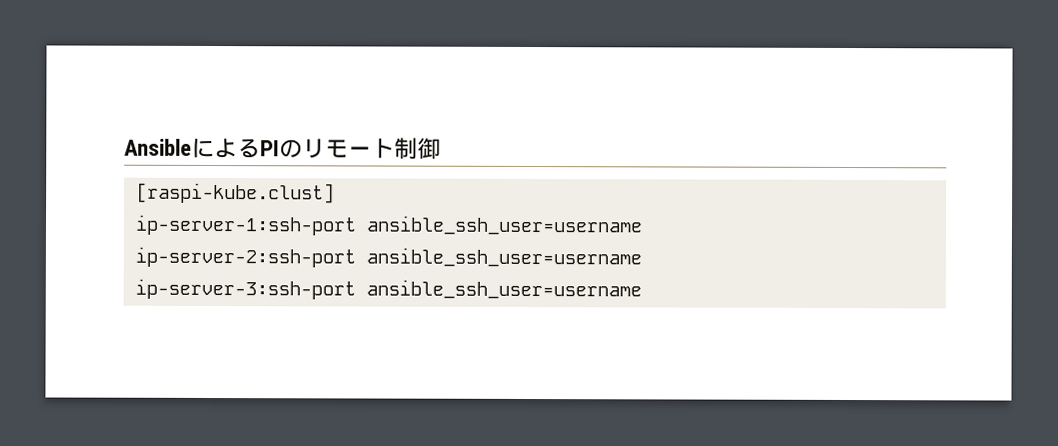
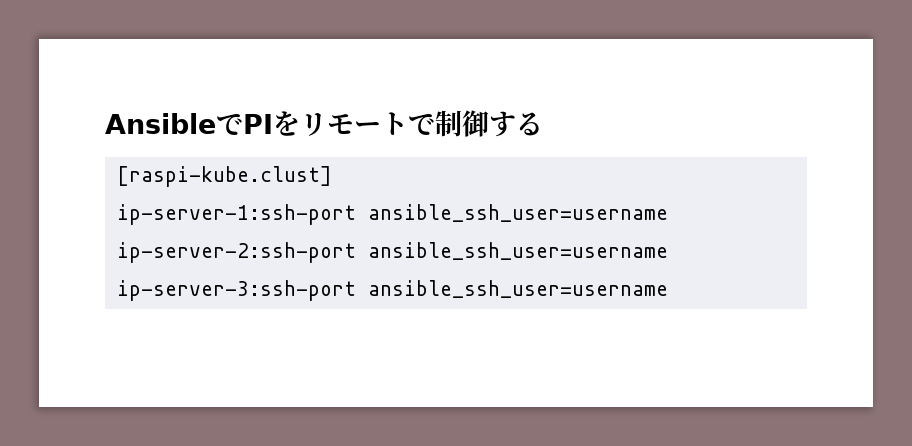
- AnsibleによるPIのリモート制御
+ AnsibleでPIをリモートで制御する

